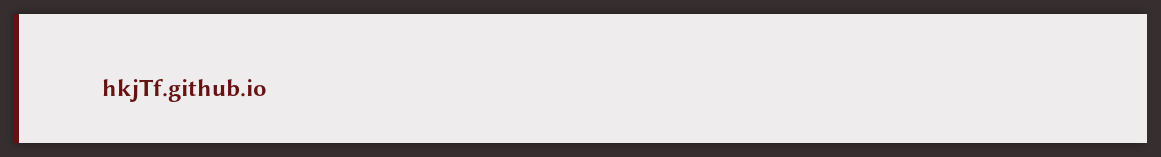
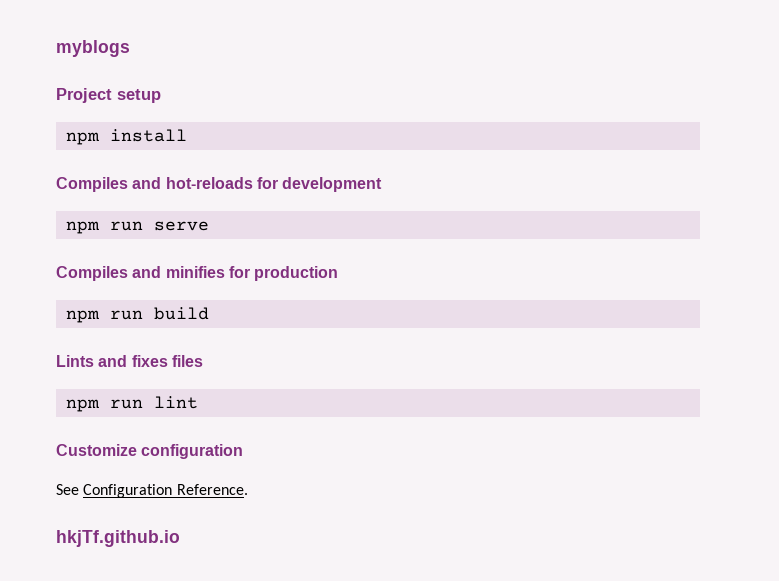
+ myblogs
+ Project setup
+ npm install
+ Compiles and hot-reloads for development
+ npm run serve
+ Compiles and minifies for production
+ npm run build
+ Lints and fixes files
+ npm run lint
+ Customize configuration
+ See Configuration Reference.

